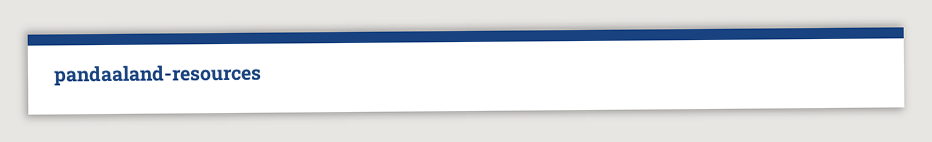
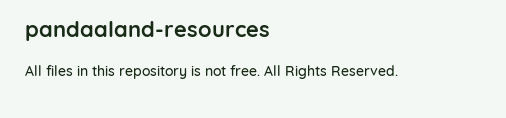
+ All files in this repository is not free. All Rights Reserved.

